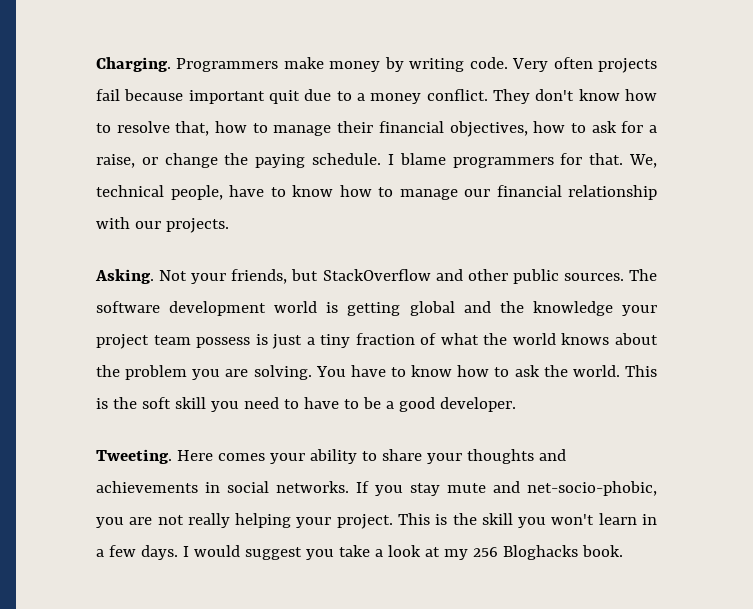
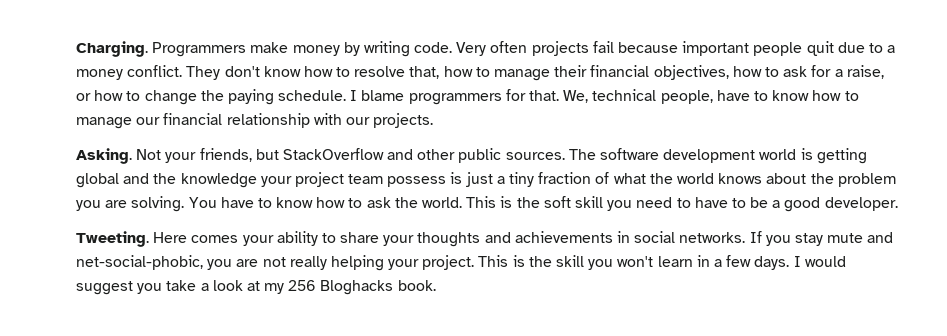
- Very often projects fail because important quit due to a money conflict.
+ Very often projects fail because important people quit due to a money conflict.
- They don't know how to resolve that, how to manage their financial objectives, how to ask for a raise, or change the paying schedule.
+ They don't know how to resolve that, how to manage their financial objectives, how to ask for a raise, or how to change the paying schedule.
- If you stay mute and net-socio-phobic, you are not really helping your project.
+ If you stay mute and net-social-phobic, you are not really helping your project.

